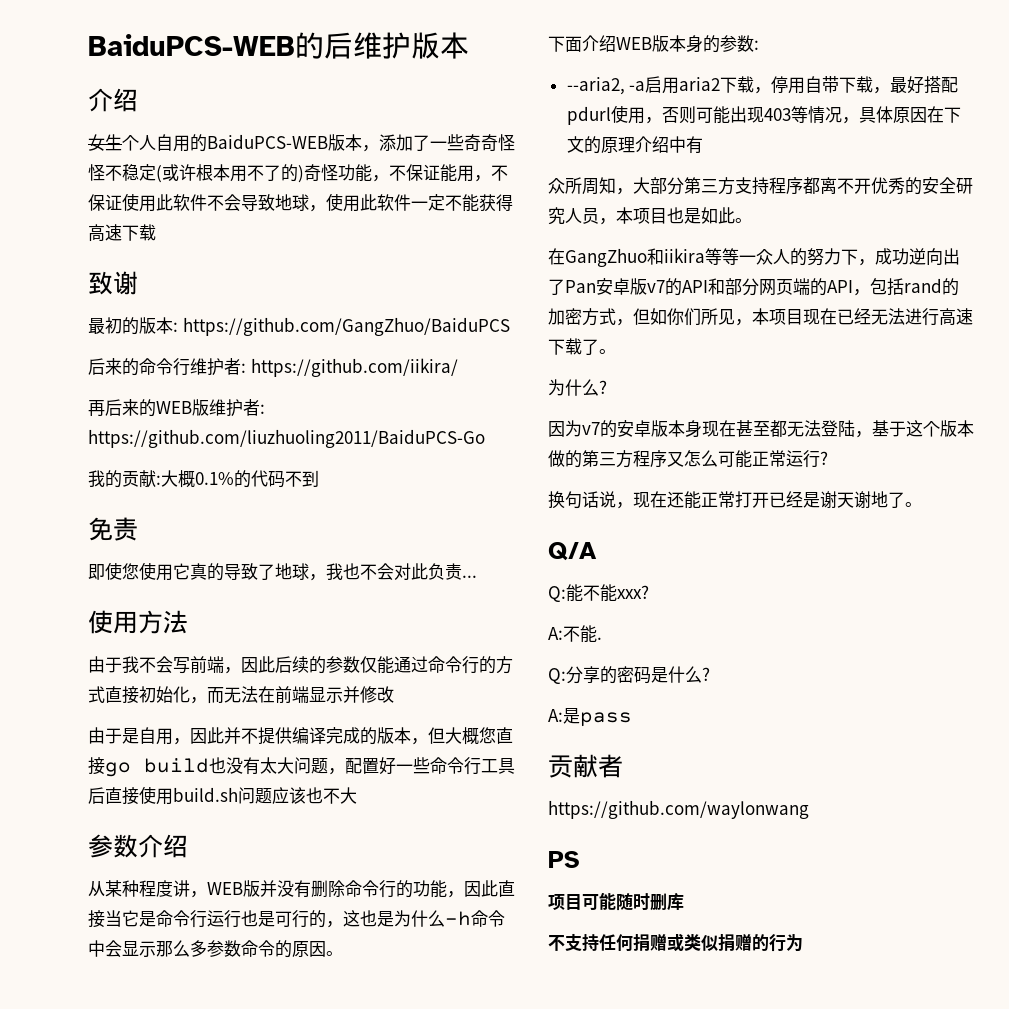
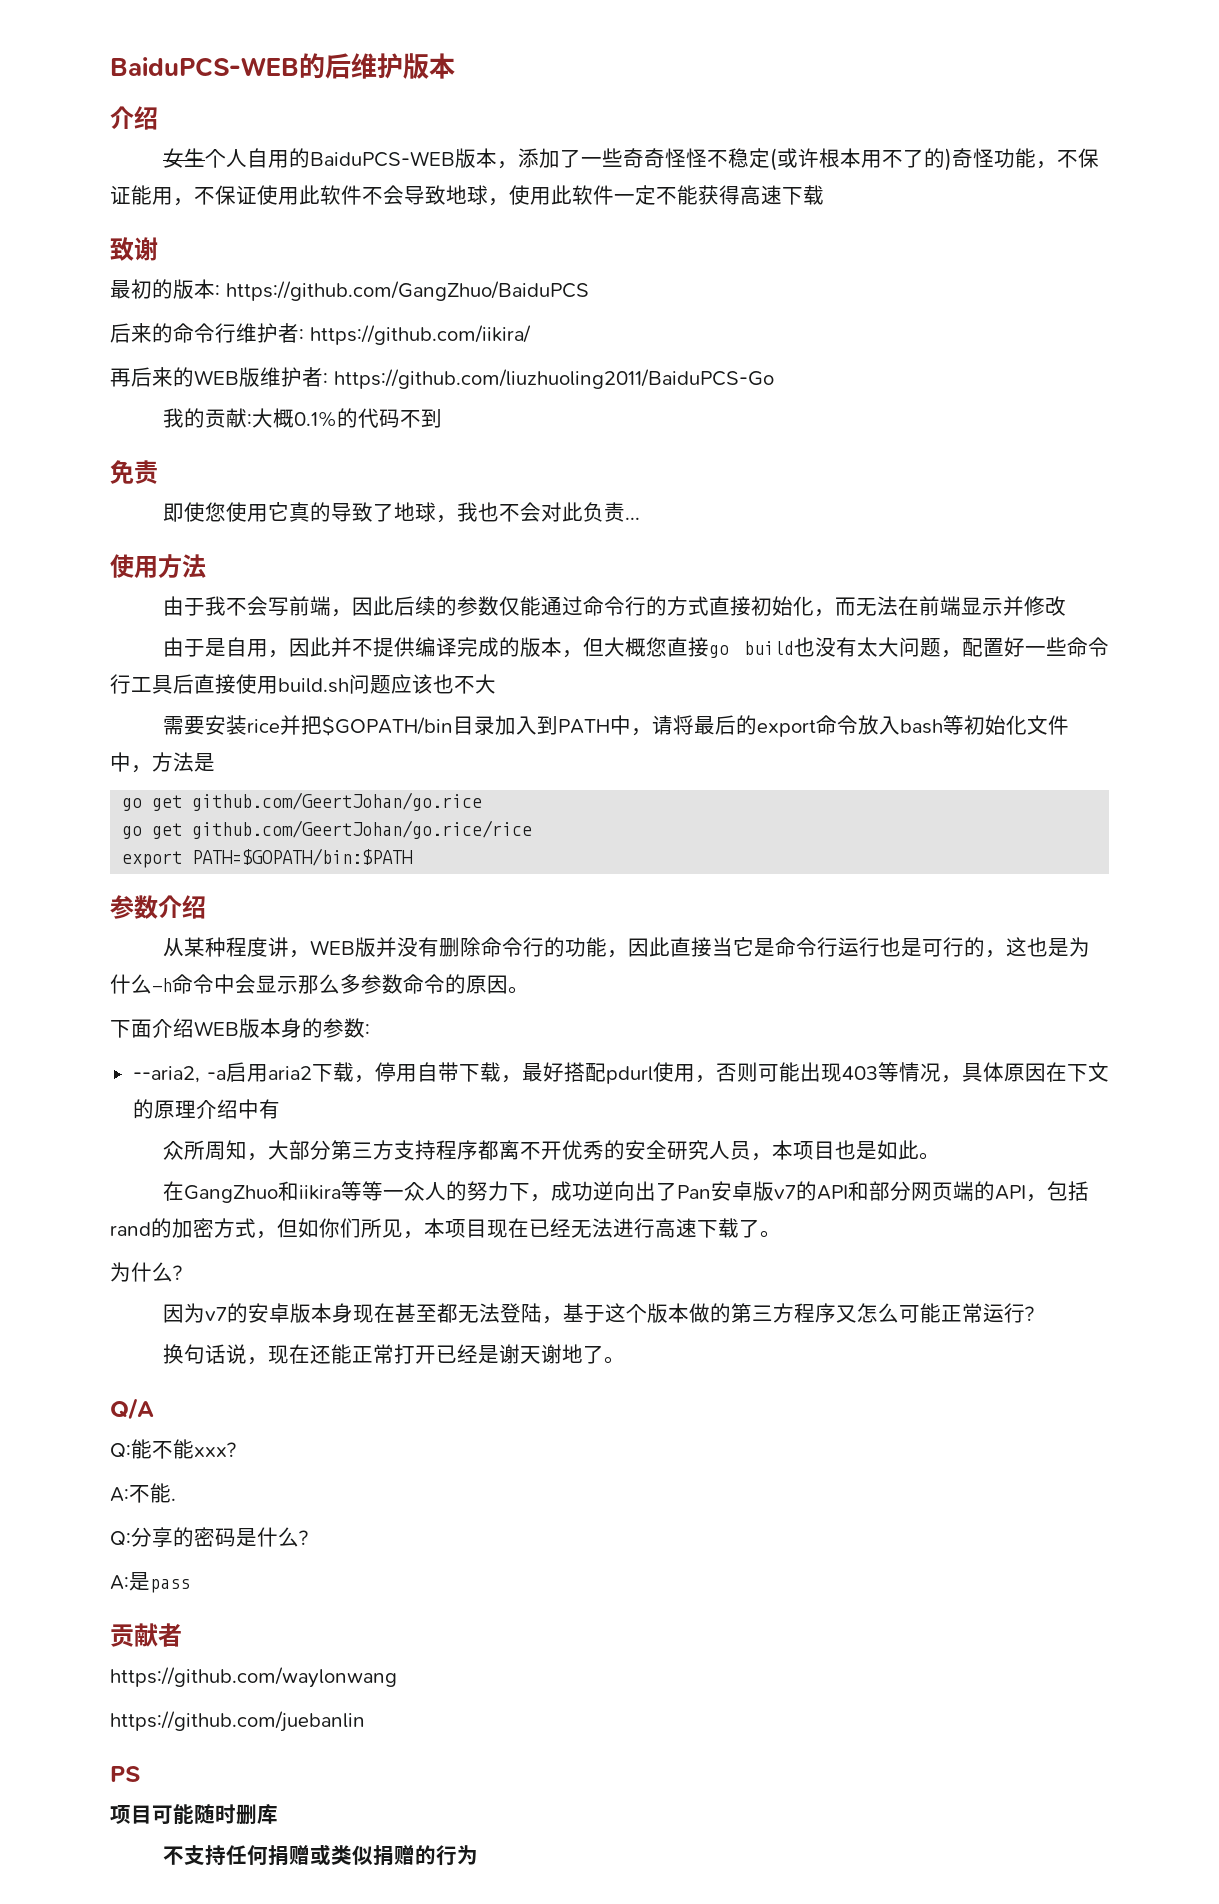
+ 需要安装rice并把$GOPATH/bin目录加入到PATH中，请将最后的export命令放入bash等初始化文件中，方法是
+ go get github.com/GeertJohan/go.rice
+ go get github.com/GeertJohan/go.rice/rice
+ export PATH=$GOPATH/bin:$PATH
+ https://github.com/juebanlin

